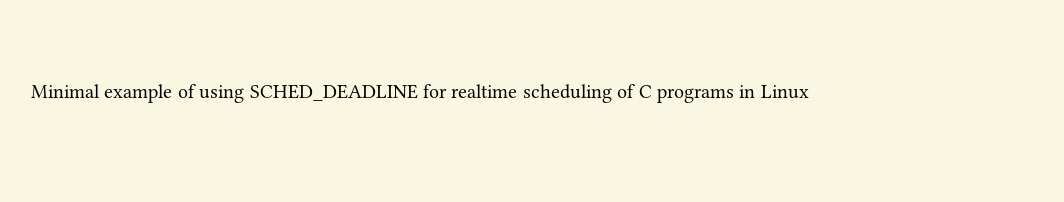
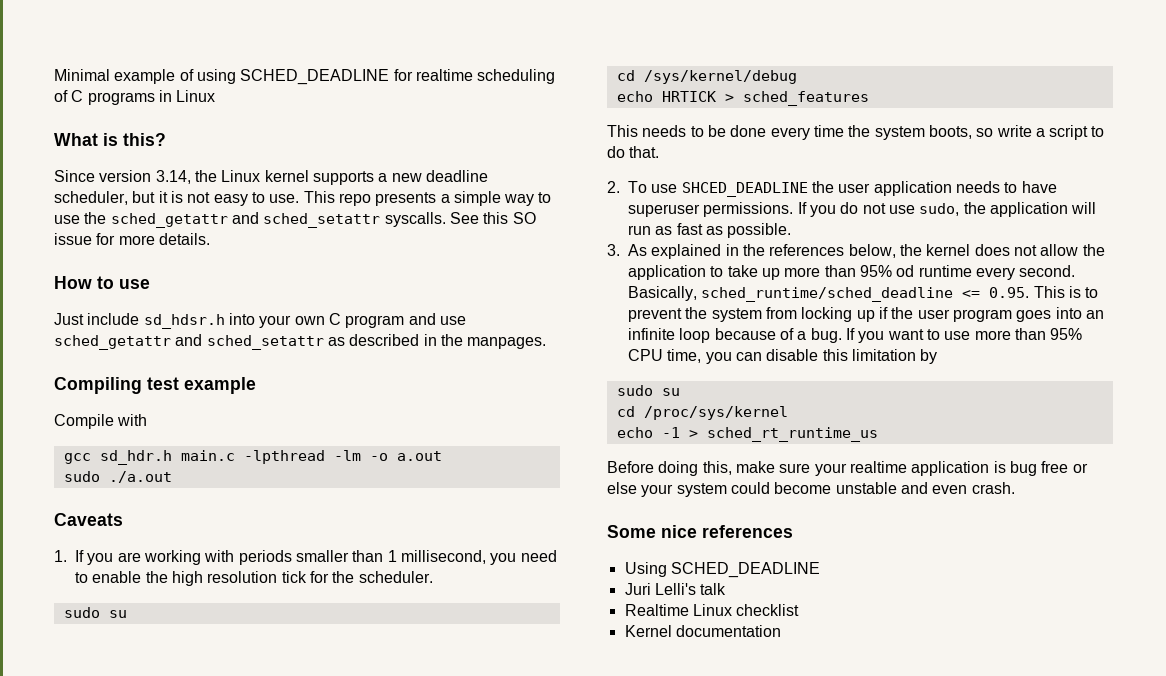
+ What is this?
+ Since version 3.14, the Linux kernel supports a new deadline scheduler, but it is not easy to use. This repo presents a simple way to use the sched_getattr and sched_setattr syscalls. See this SO issue for more details.
+ How to use
+ Just include sd_hdsr.h into your own C program and use sched_getattr and sched_setattr as described in the manpages.
+ Compiling test example
+ Compile with
+ gcc sd_hdr.h main.c -lpthread -lm -o a.out
+ sudo ./a.out
+ Caveats
+ 1. If you are working with periods smaller than 1 millisecond, you need to enable the high resolution tick for the scheduler.
+ sudo su
+ cd /sys/kernel/debug
+ echo HRTICK > sched_features
+ This needs to be done every time the system boots, so write a script to do that.
+ 2. To use SHCED_DEADLINE the user application needs to have superuser permissions. If you do not use sudo, the application will run as fast as possible.
+ 3. As explained in the references below, the kernel does not allow the application to take up more than 95% od runtime every second. Basically, sched_runtime/sched_deadline <= 0.95. This is to prevent the system from locking up if the user program goes into an infinite loop because of a bug. If you want to use more than 95% CPU time, you can disable this limitation by
+ sudo su
+ cd /proc/sys/kernel
+ echo -1 > sched_rt_runtime_us
+ Before doing this, make sure your realtime application is bug free or else your system could become unstable and even crash.
+ Some nice references
+ Using SCHED_DEADLINE
+ Juri Lelli's talk
+ Realtime Linux checklist
+ Kernel documentation

